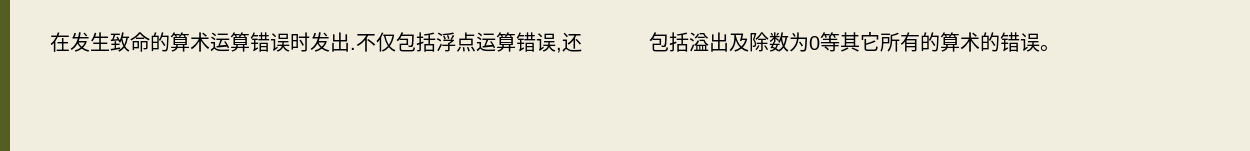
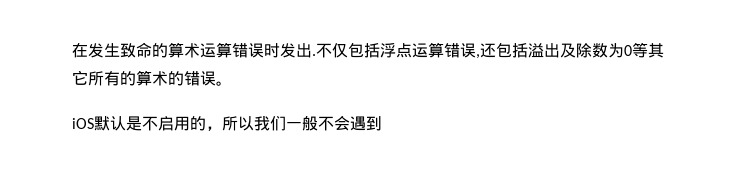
+ iOS默认是不启用的，所以我们一般不会遇到

